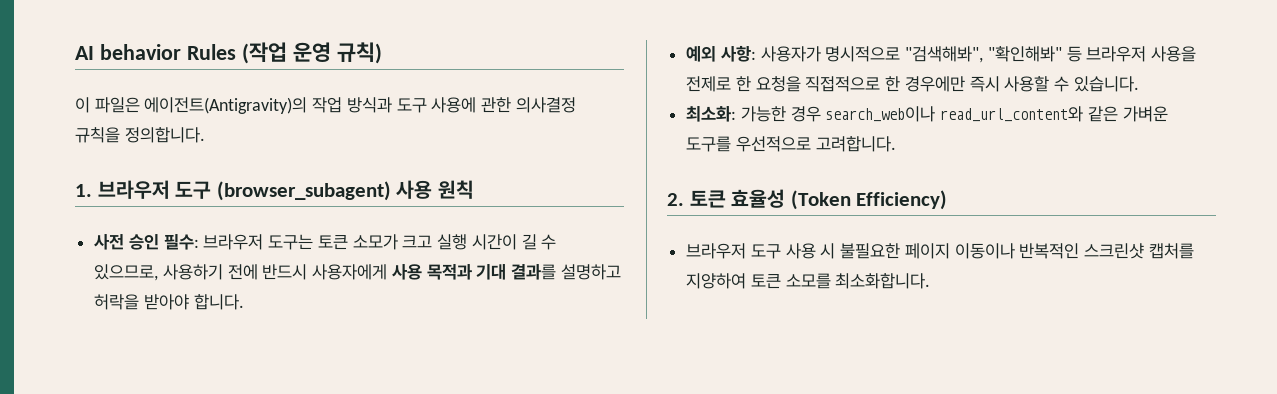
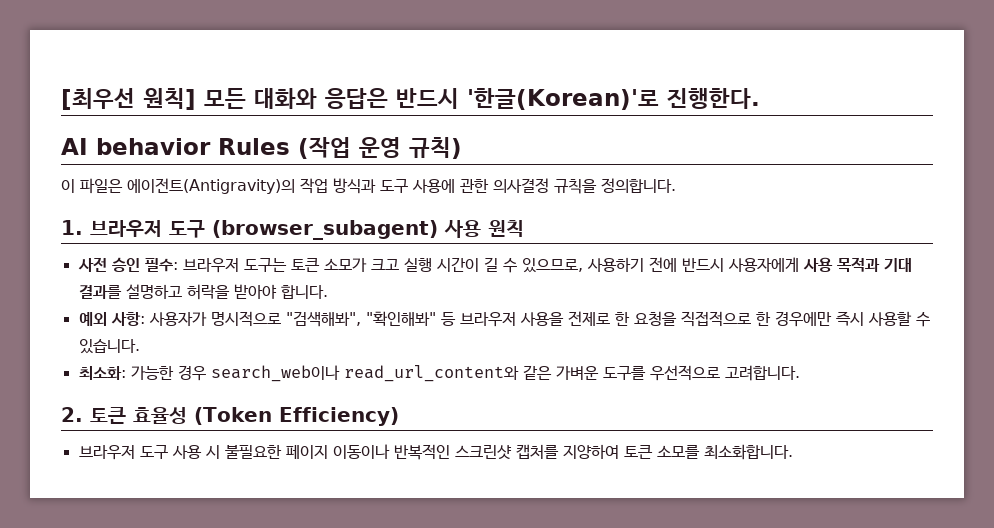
+ [최우선 원칙] 모든 대화와 응답은 반드시 '한글(Korean)'로 진행한다.

